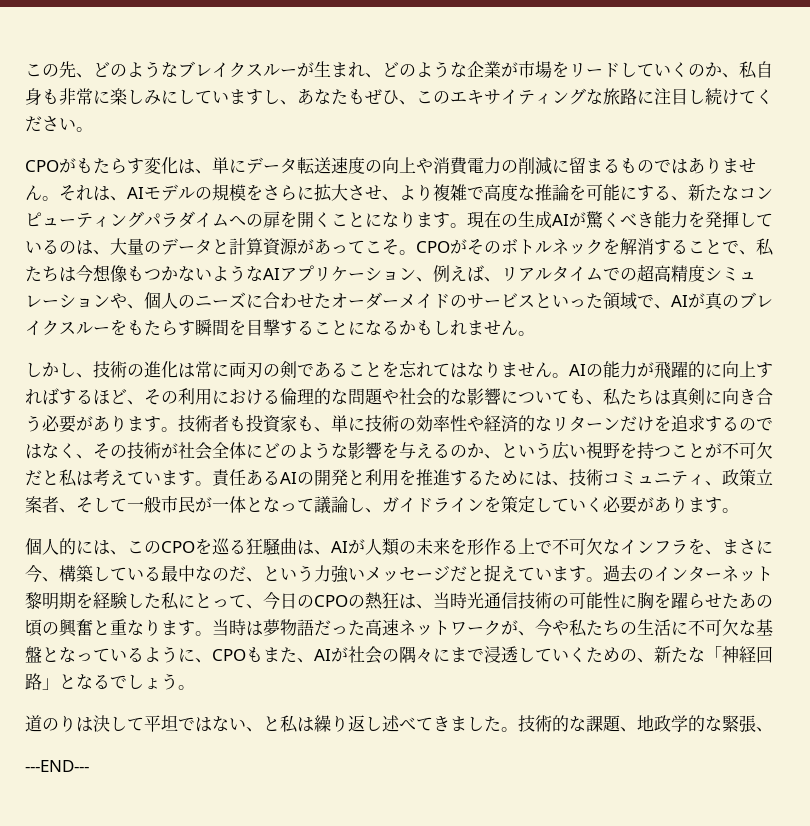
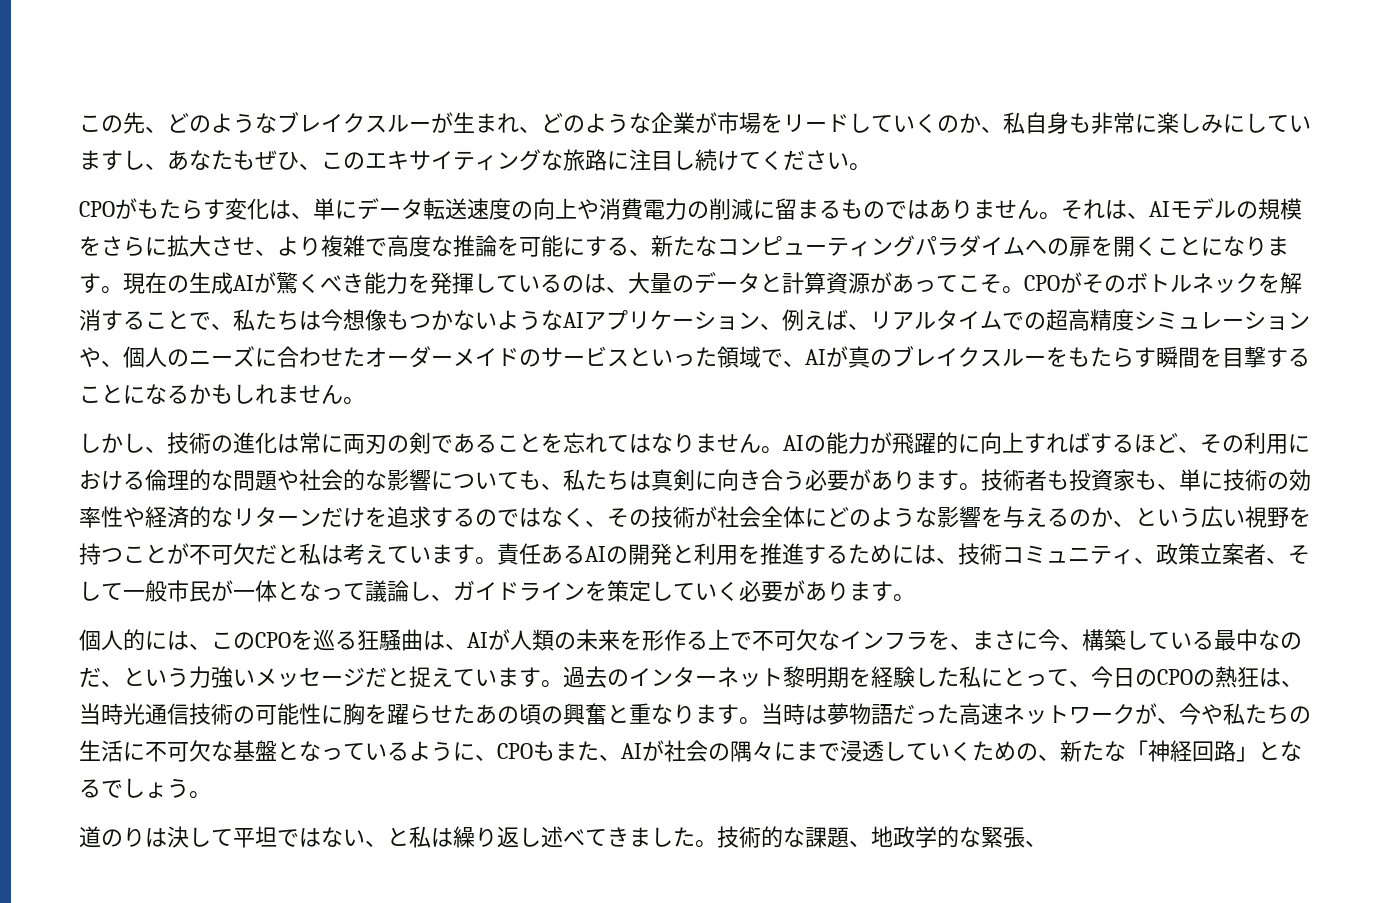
- ---END---

